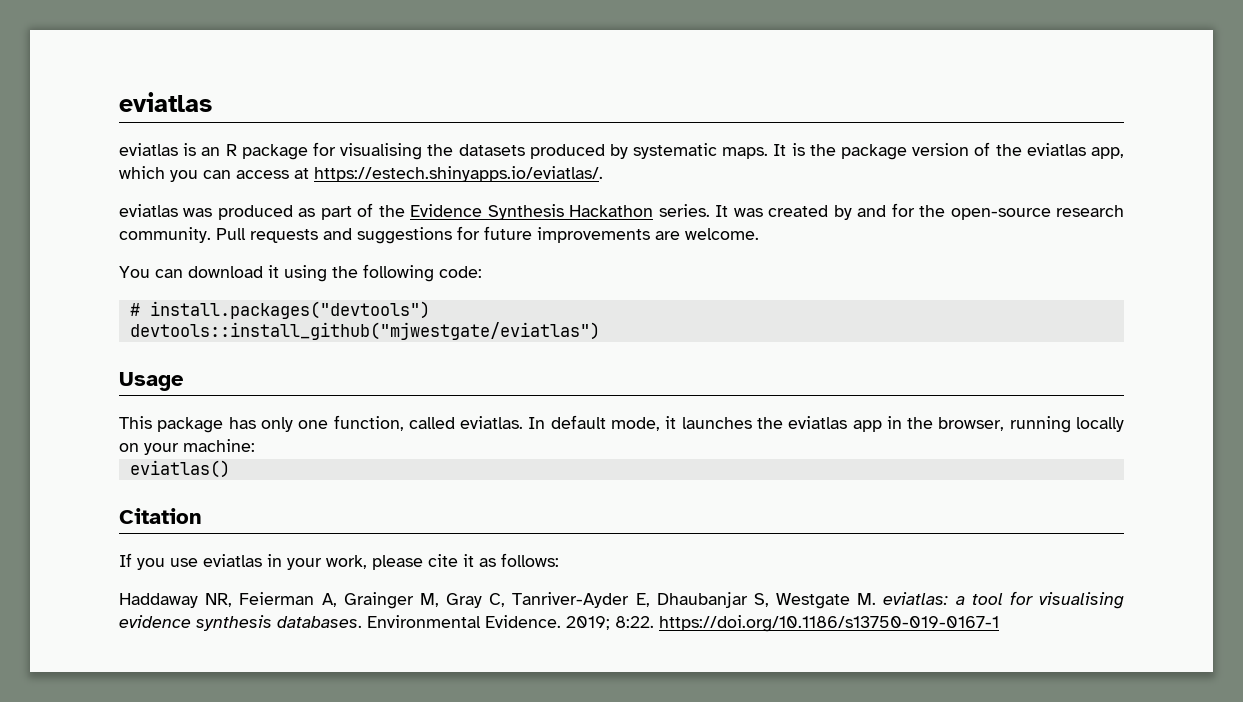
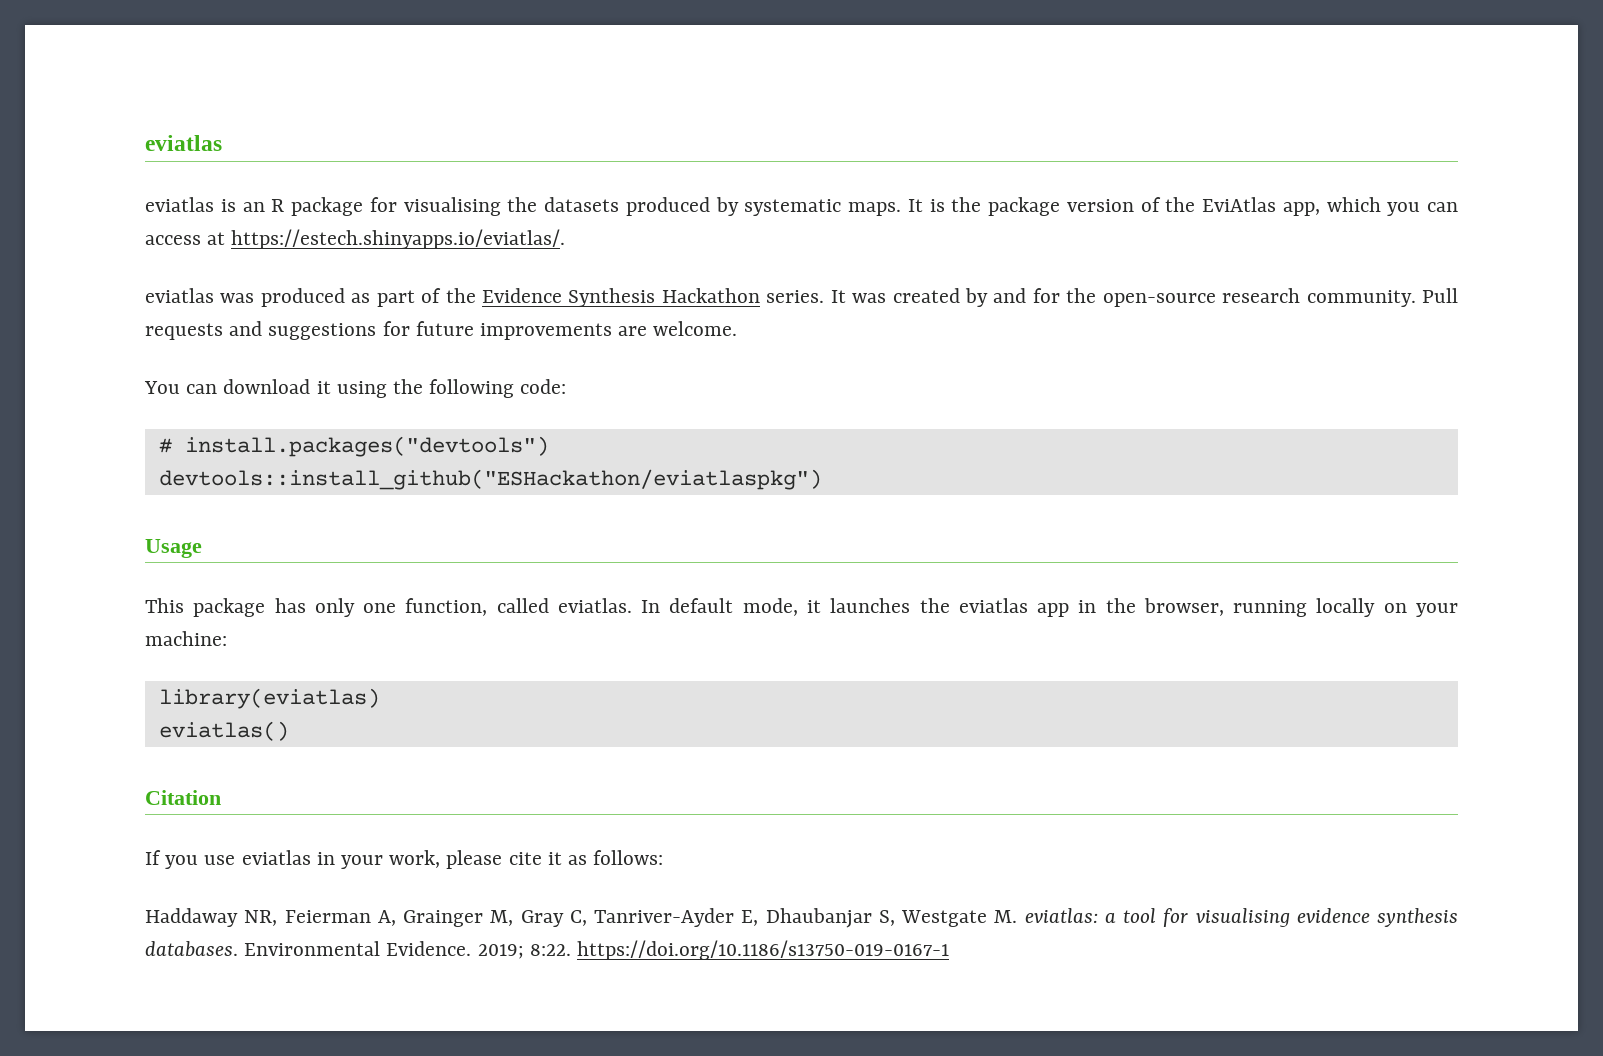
- It is the package version of the eviatlas app, which you can access at https://estech.shinyapps.io/eviatlas/.
+ It is the package version of the EviAtlas app, which you can access at https://estech.shinyapps.io/eviatlas/.
- devtools::install_github("mjwestgate/eviatlas")
+ devtools::install_github("ESHackathon/eviatlaspkg")
+ library(eviatlas)

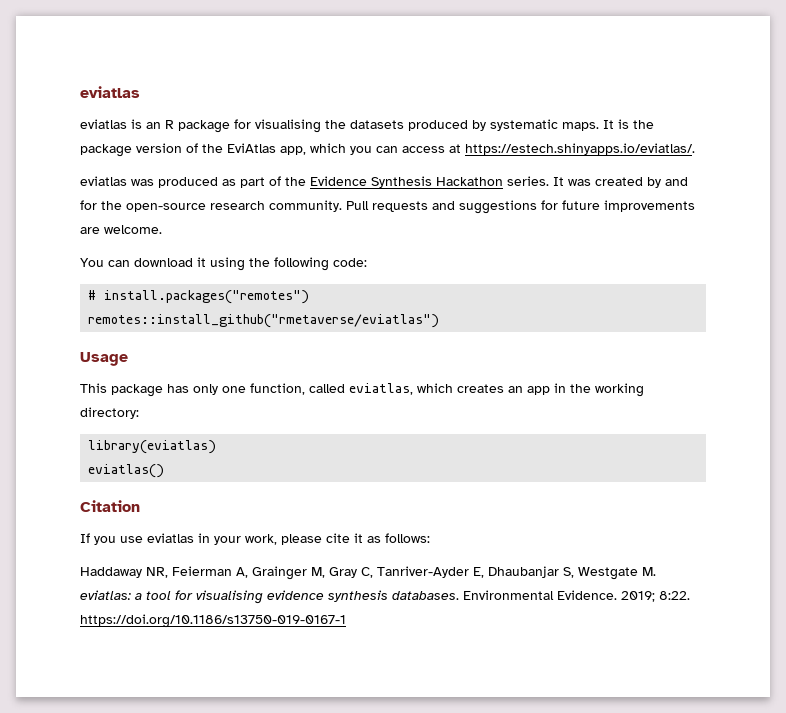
- # install.packages("devtools")
- devtools::install_github("ESHackathon/eviatlaspkg")
+ # install.packages("remotes")
+ remotes::install_github("rmetaverse/eviatlas")
- This package has only one function, called eviatlas. In default mode, it launches the eviatlas app in the browser, running locally on your machine:
+ This package has only one function, called eviatlas, which creates an app in the working directory:

